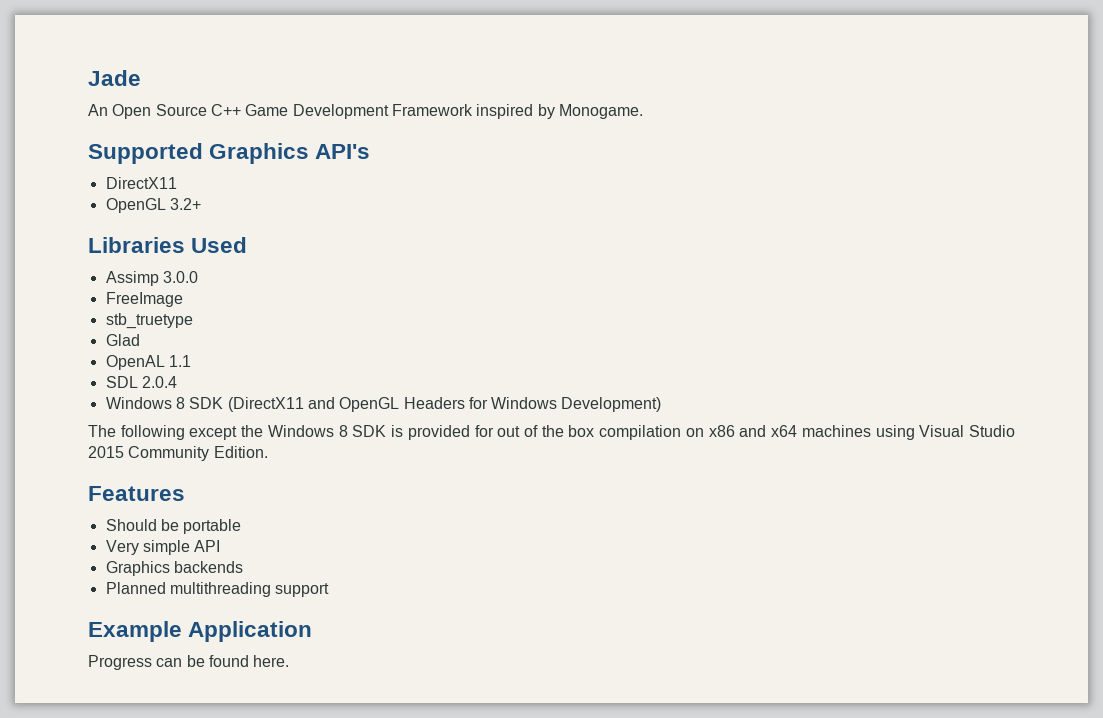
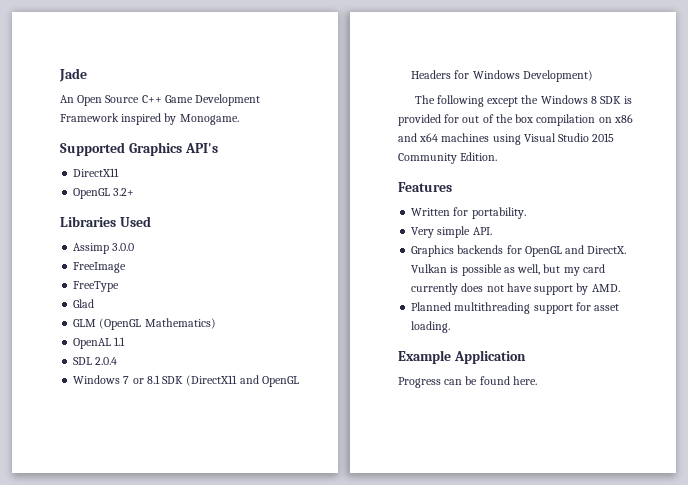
- stb_truetype
+ FreeType
+ GLM (OpenGL Mathematics)
- Windows 8 SDK (DirectX11 and OpenGL Headers for Windows Development)
+ Windows 7 or 8.1 SDK (DirectX11 and OpenGL Headers for Windows Development)
- Should be portable
+ Written for portability.
- Very simple API
+ Very simple API.
- Graphics backends
+ Graphics backends for OpenGL and DirectX. Vulkan is possible as well, but my card currently does not have support by AMD.
- Planned multithreading support
+ Planned multithreading support for asset loading.

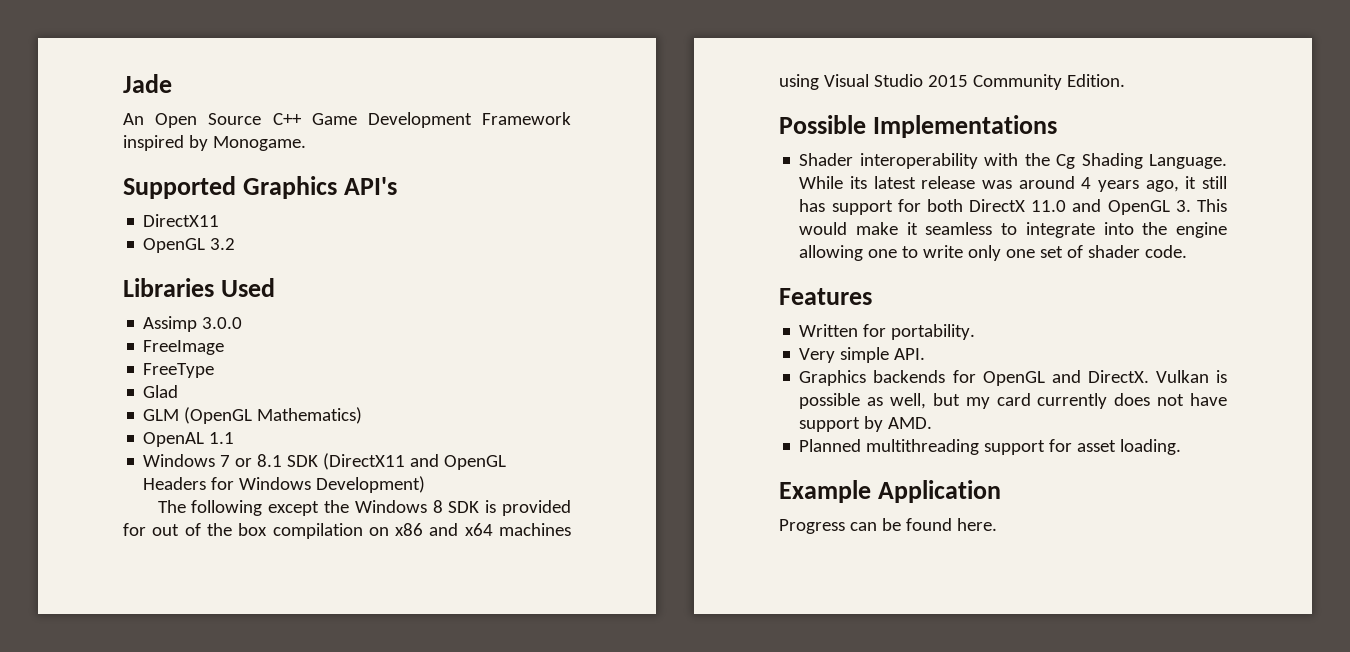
- OpenGL 3.2+
+ OpenGL 3.2
- SDL 2.0.4
+ Possible Implementations
+ Shader interoperability with the Cg Shading Language. While its latest release was around 4 years ago, it still has support for both DirectX 11.0 and OpenGL 3. This would make it seamless to integrate into the engine allowing one to write only one set of shader code.

